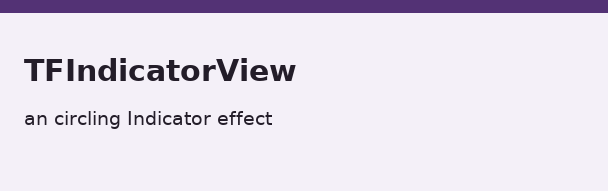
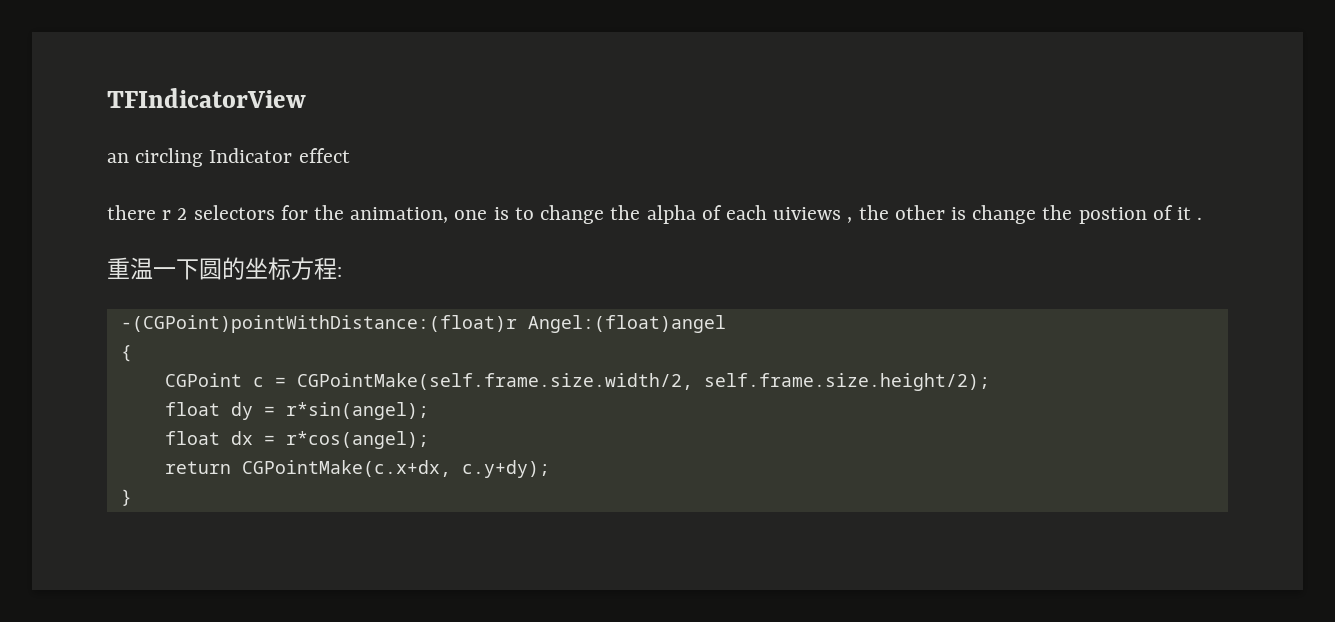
+ there r 2 selectors for the animation, one is to change the alpha of each uiviews , the other is change the postion of it .
+ 重温一下圆的坐标方程:
+ -(CGPoint)pointWithDistance:(float)r Angel:(float)angel
+ {
+ CGPoint c = CGPointMake(self.frame.size.width/2, self.frame.size.height/2);
+ float dy = r*sin(angel);
+ float dx = r*cos(angel);
+ return CGPointMake(c.x+dx, c.y+dy);
+ }

